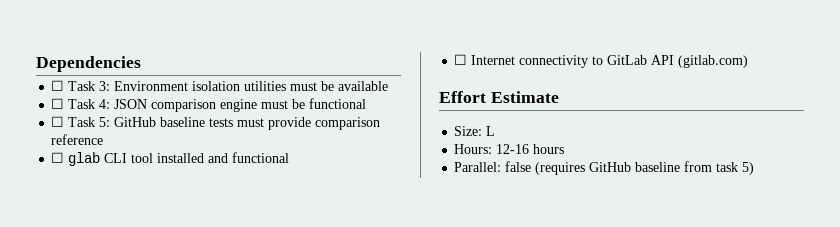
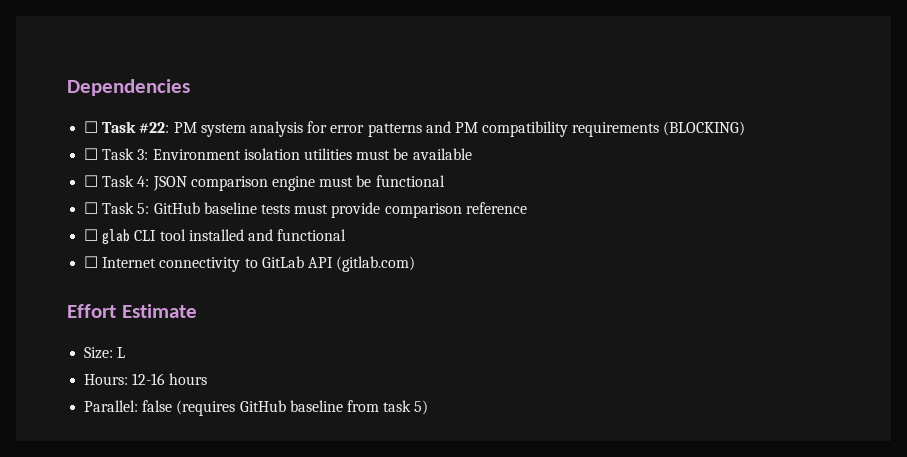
+ ☐ Task #22: PM system analysis for error patterns and PM compatibility requirements (BLOCKING)

